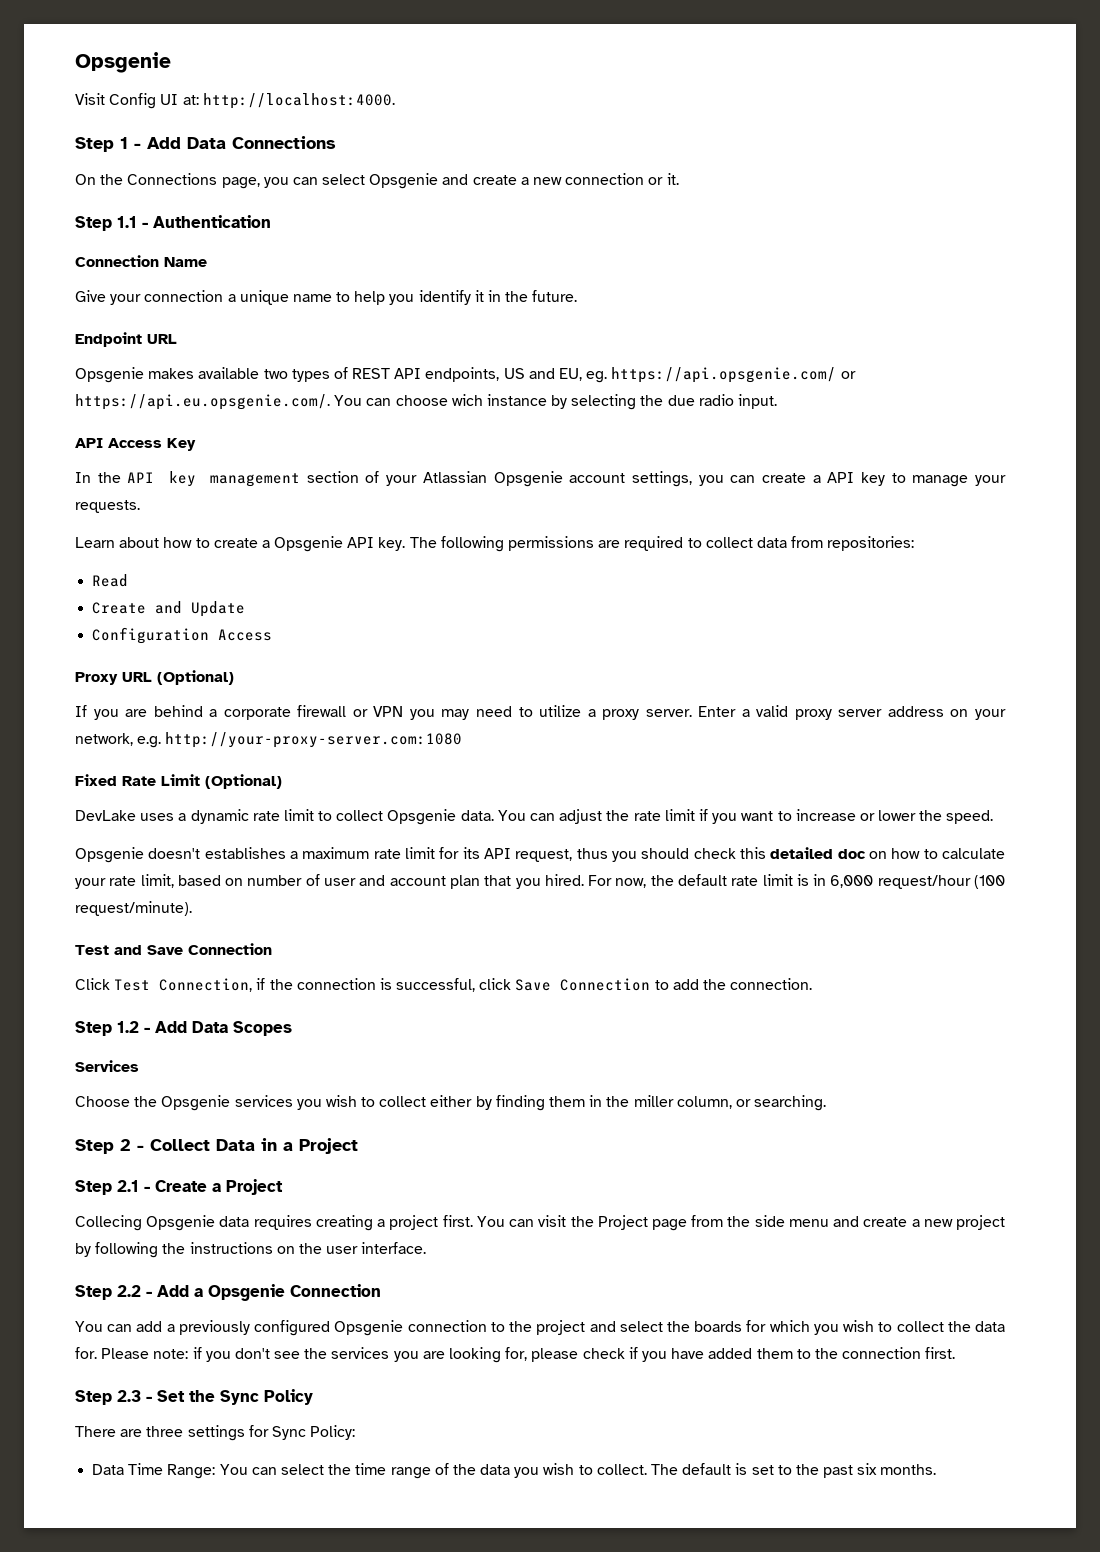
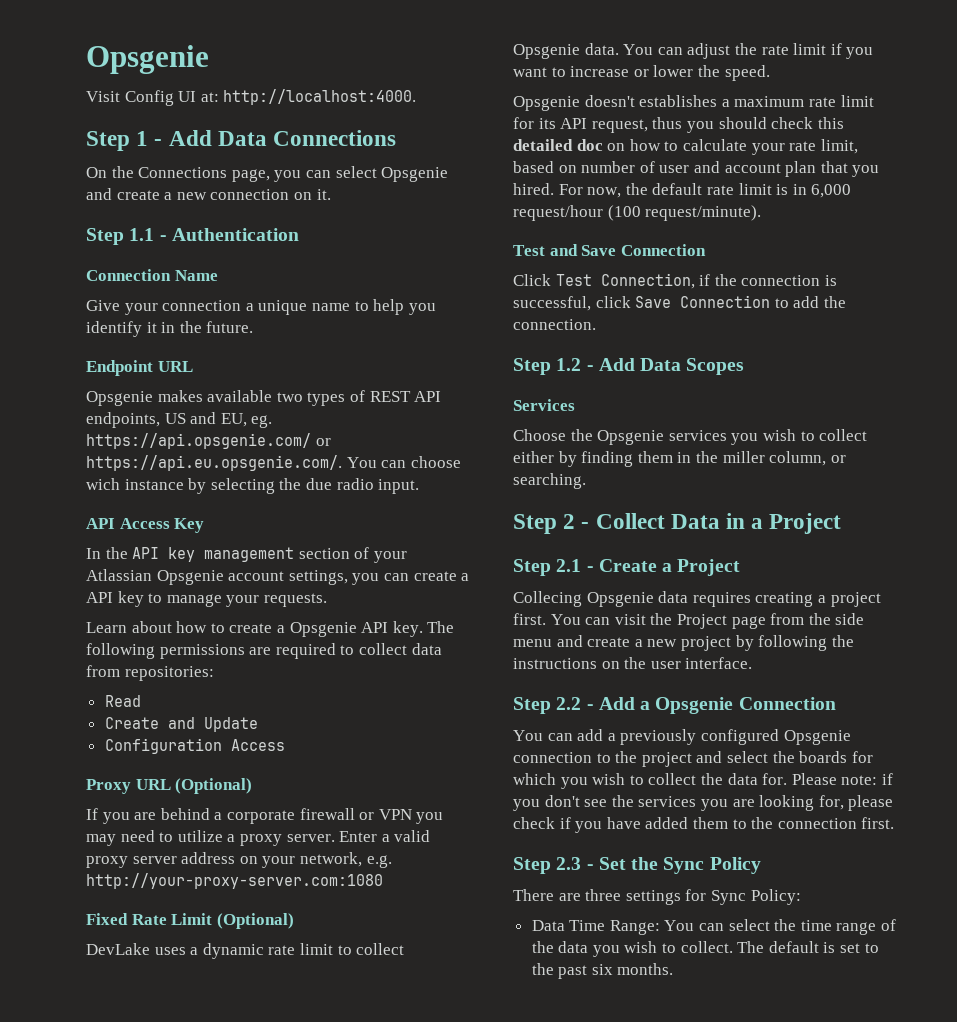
- On the Connections page, you can select Opsgenie and create a new connection or it.
+ On the Connections page, you can select Opsgenie and create a new connection on it.

